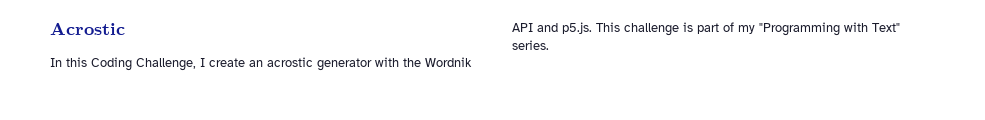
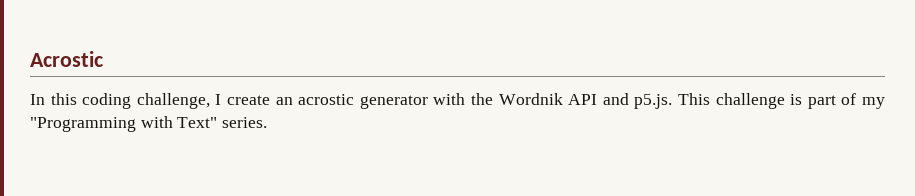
- In this Coding Challenge, I create an acrostic generator with the Wordnik API and p5.js. This challenge is part of my "Programming with Text" series.
+ In this coding challenge, I create an acrostic generator with the Wordnik API and p5.js. This challenge is part of my "Programming with Text" series.

